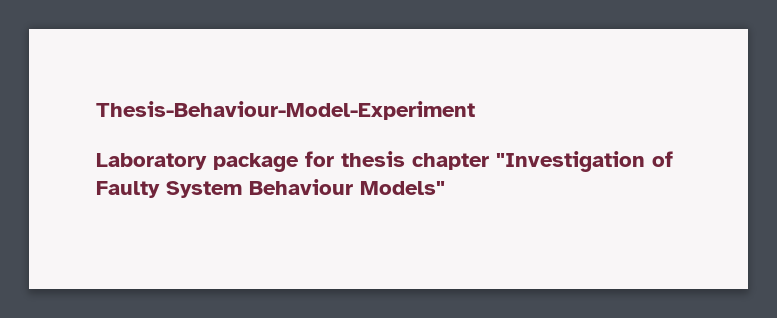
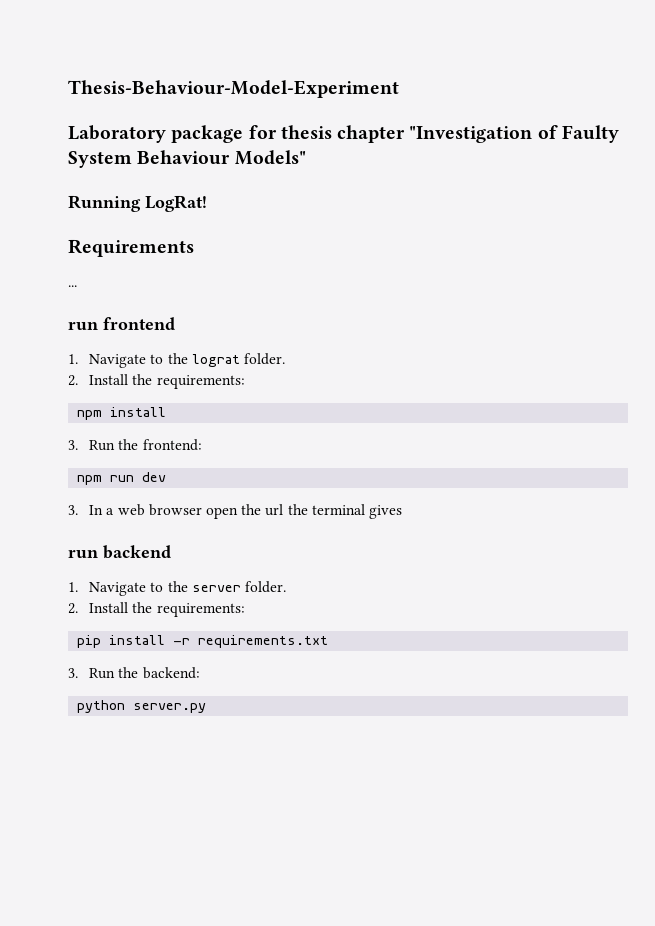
+ Running LogRat!
+ Requirements
+ ...
+ run frontend
+ 1. Navigate to the lograt folder.
+ 2. Install the requirements:
+ npm install
+ 3. Run the frontend:
+ npm run dev
+ 3. In a web browser open the url the terminal gives
+ run backend
+ 1. Navigate to the server folder.
+ 2. Install the requirements:
+ pip install -r requirements.txt
+ 3. Run the backend:
+ python server.py

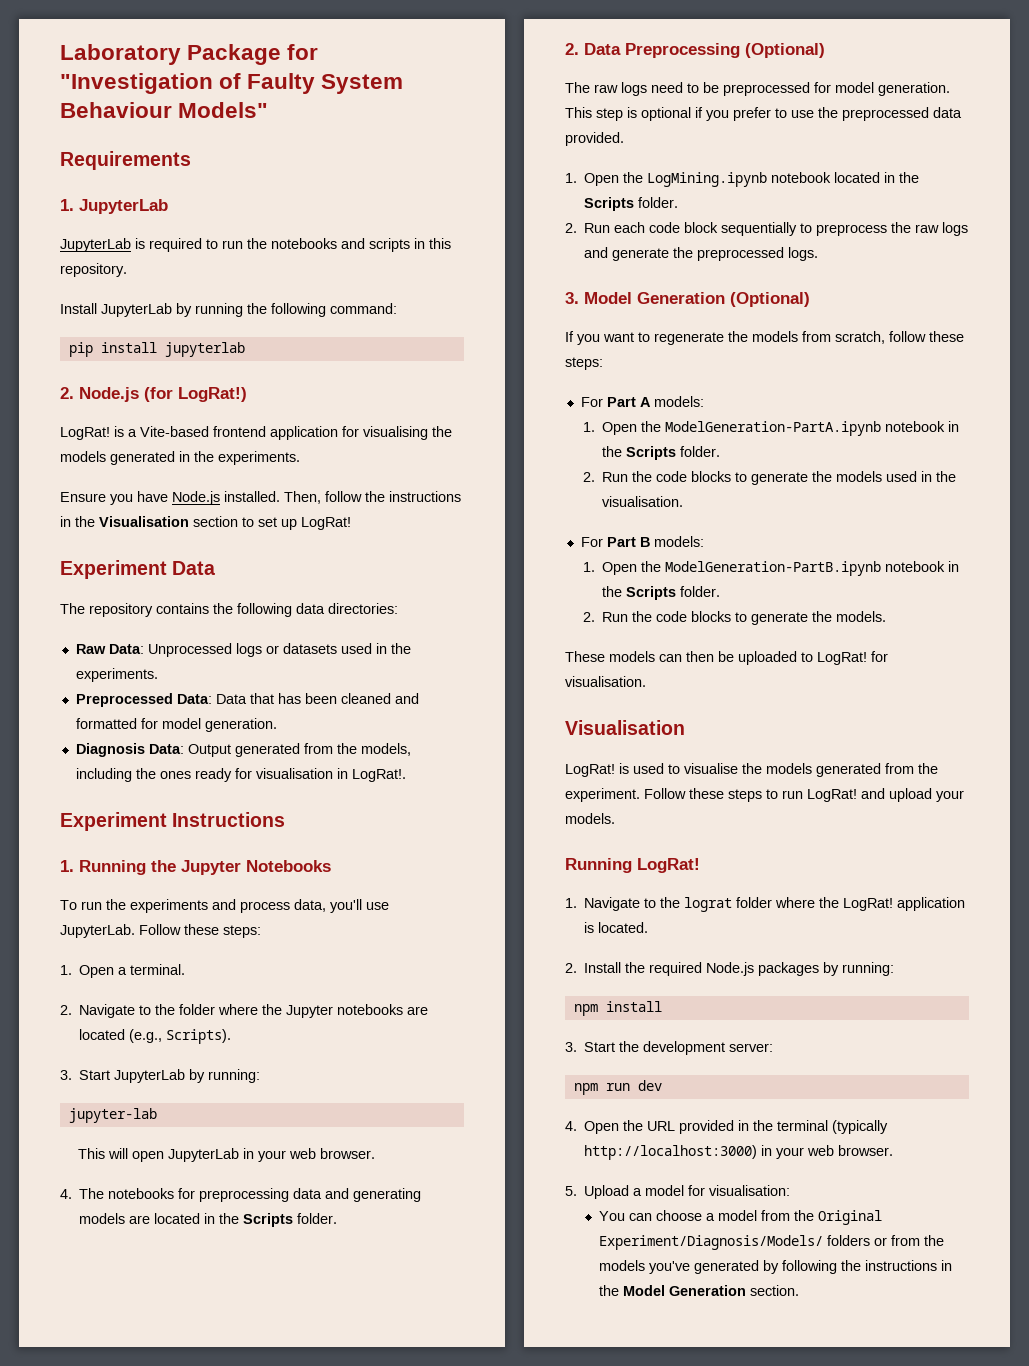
- Thesis-Behaviour-Model-Experiment
- Laboratory package for thesis chapter "Investigation of Faulty System Behaviour Models"
+ Laboratory Package for "Investigation of Faulty System Behaviour Models"
+ Requirements
+ 1. JupyterLab
+ JupyterLab is required to run the notebooks and scripts in this repository.
+ Install JupyterLab by running the following command:
+ pip install jupyterlab
+ 2. Node.js (for LogRat!)
+ LogRat! is a Vite-based frontend application for visualising the models generated in the experiments.
+ Ensure you have Node.js installed. Then, follow the instructions in the Visualisation section to set up LogRat!
+ Experiment Data
+ The repository contains the following data directories:
+ Raw Data: Unprocessed logs or datasets used in the experiments.
+ Preprocessed Data: Data that has been cleaned and formatted for model generation.
+ Diagnosis Data: Output generated from the models, including the ones ready for visualisation in LogRat!.
+ Experiment Instructions
+ 1. Running the Jupyter Notebooks
+ To run the experiments and process data, you'll use JupyterLab. Follow these steps:
+ 1. Open a terminal.
+ 2. Navigate to the folder where the Jupyter notebooks are located (e.g., Scripts).
+ 3. Start JupyterLab by running:
+ jupyter-lab
+ This will open JupyterLab in your web browser.
+ 4. The notebooks for preprocessing data and generating models are located in the Scripts folder.
+ 2. Data Preprocessing (Optional)
+ The raw logs need to be preprocessed for model generation. This step is optional if you prefer to use the preprocessed data provided.
+ 1. Open the LogMining.ipynb notebook located in the Scripts folder.
+ 2. Run each code block sequentially to preprocess the raw logs and generate the preprocessed logs.
+ 3. Model Generation (Optional)
+ If you want to regenerate the models from scratch, follow these steps:
+ For Part A models:
+ 1. Open the ModelGeneration-PartA.ipynb notebook in the Scripts folder.
+ 2. Run the code blocks to generate the models used in the visualisation.
+ For Part B models:
+ 1. Open the ModelGeneration-PartB.ipynb notebook in the Scripts folder.
+ 2. Run the code blocks to generate the models.
+ These models can then be uploaded to LogRat! for visualisation.
+ Visualisation
+ LogRat! is used to visualise the models generated from the experiment. Follow these steps to run LogRat! and upload your models.
  Running LogRat!
- Requirements
- ...
- run frontend
- 1. Navigate to the lograt folder.
- 2. Install the requirements:
+ 1. Navigate to the lograt folder where the LogRat! application is located.
+ 2. Install the required Node.js packages by running:
- 3. Run the frontend:
+ 3. Start the development server:
- 3. In a web browser open the url the terminal gives
- run backend
- 1. Navigate to the server folder.
- 2. Install the requirements:
- pip install -r requirements.txt
- 3. Run the backend:
- python server.py
+ 4. Open the URL provided in the terminal (typically http://localhost:3000) in your web browser.
+ 5. Upload a model for visualisation:
+ You can choose a model from the Original Experiment/Diagnosis/Models/ folders or from the models you've generated by following the instructions in the Model Generation section.

